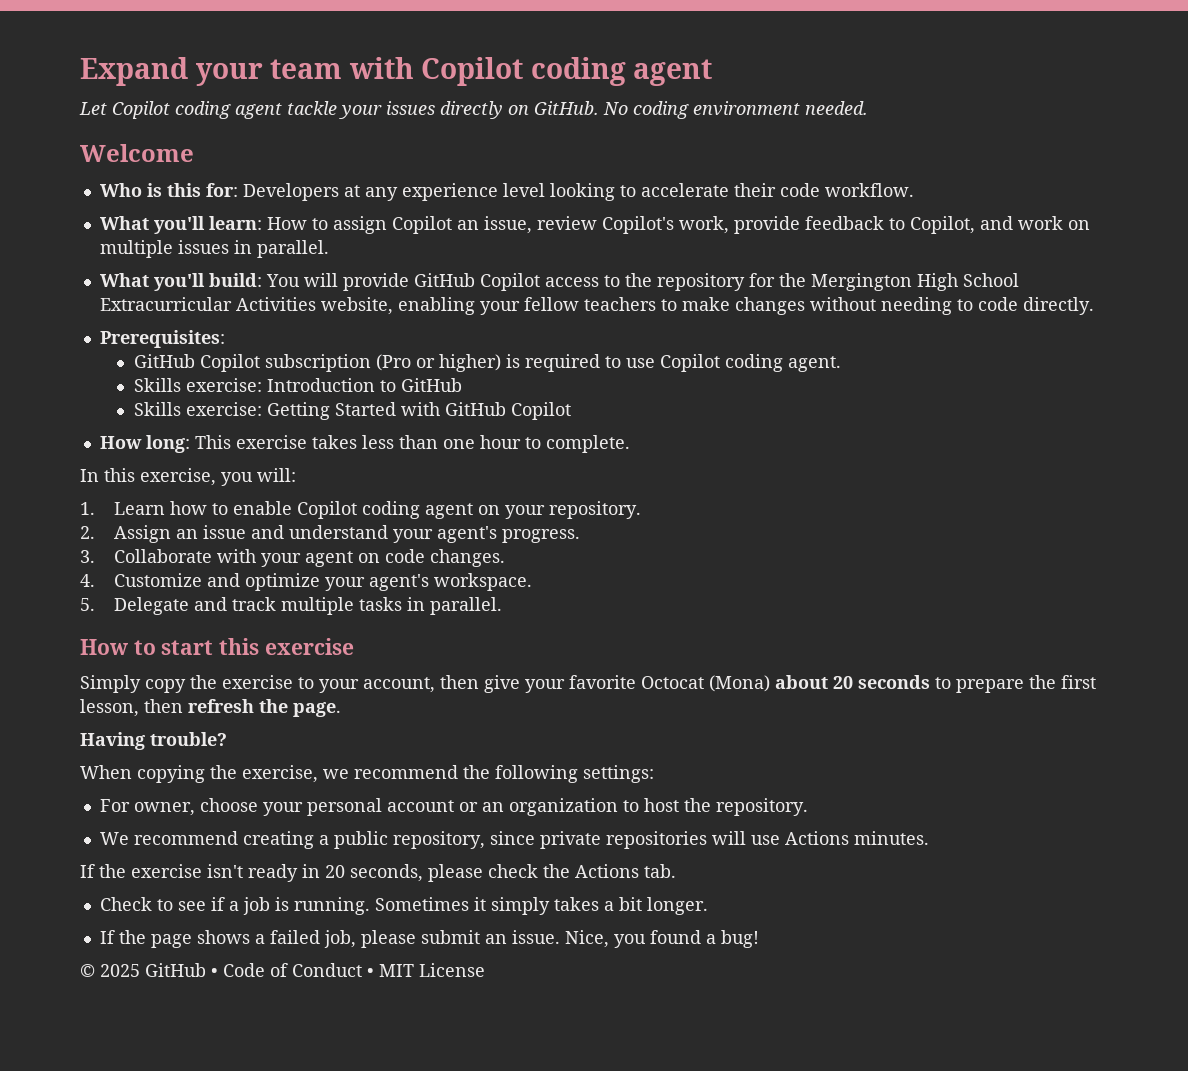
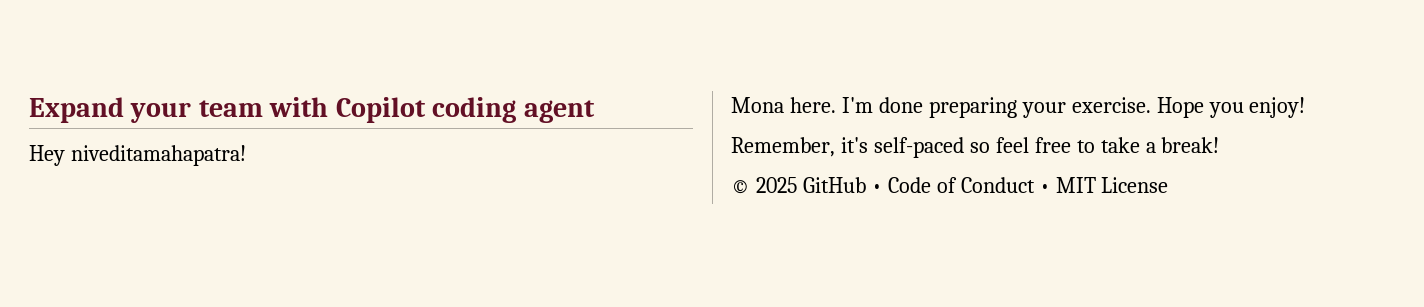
- Let Copilot coding agent tackle your issues directly on GitHub. No coding environment needed.
- Welcome
- Who is this for: Developers at any experience level looking to accelerate their code workflow.
- What you'll learn: How to assign Copilot an issue, review Copilot's work, provide feedback to Copilot, and work on multiple issues in parallel.
- What you'll build: You will provide GitHub Copilot access to the repository for the Mergington High School Extracurricular Activities website, enabling your fellow teachers to make changes without needing to code directly.
- Prerequisites:
- GitHub Copilot subscription (Pro or higher) is required to use Copilot coding agent.
- Skills exercise: Introduction to GitHub
- Skills exercise: Getting Started with GitHub Copilot
- How long: This exercise takes less than one hour to complete.
- In this exercise, you will:
- 1. Learn how to enable Copilot coding agent on your repository.
- 2. Assign an issue and understand your agent's progress.
- 3. Collaborate with your agent on code changes.
- 4. Customize and optimize your agent's workspace.
- 5. Delegate and track multiple tasks in parallel.
- How to start this exercise
- Simply copy the exercise to your account, then give your favorite Octocat (Mona) about 20 seconds to prepare the first lesson, then refresh the page.
- Having trouble?
- When copying the exercise, we recommend the following settings:
- For owner, choose your personal account or an organization to host the repository.
- We recommend creating a public repository, since private repositories will use Actions minutes.
- If the exercise isn't ready in 20 seconds, please check the Actions tab.
- Check to see if a job is running. Sometimes it simply takes a bit longer.
- If the page shows a failed job, please submit an issue. Nice, you found a bug!
+ Hey niveditamahapatra!
+ Mona here. I'm done preparing your exercise. Hope you enjoy!
+ Remember, it's self-paced so feel free to take a break!

